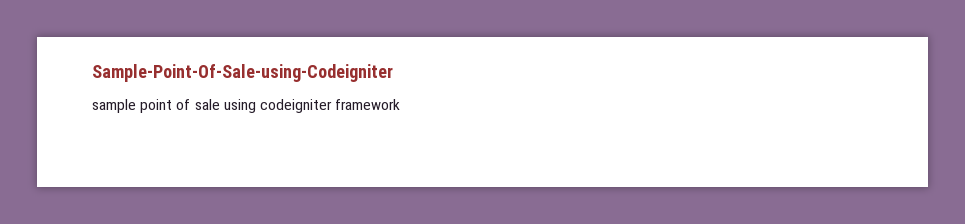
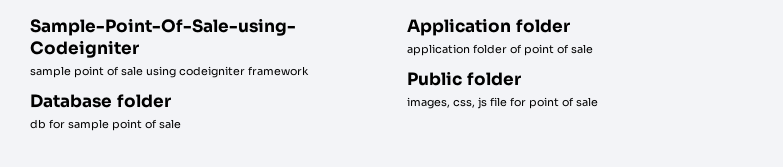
+ Database folder
+ db for sample point of sale
+ Application folder
+ application folder of point of sale
+ Public folder
+ images, css, js file for point of sale

